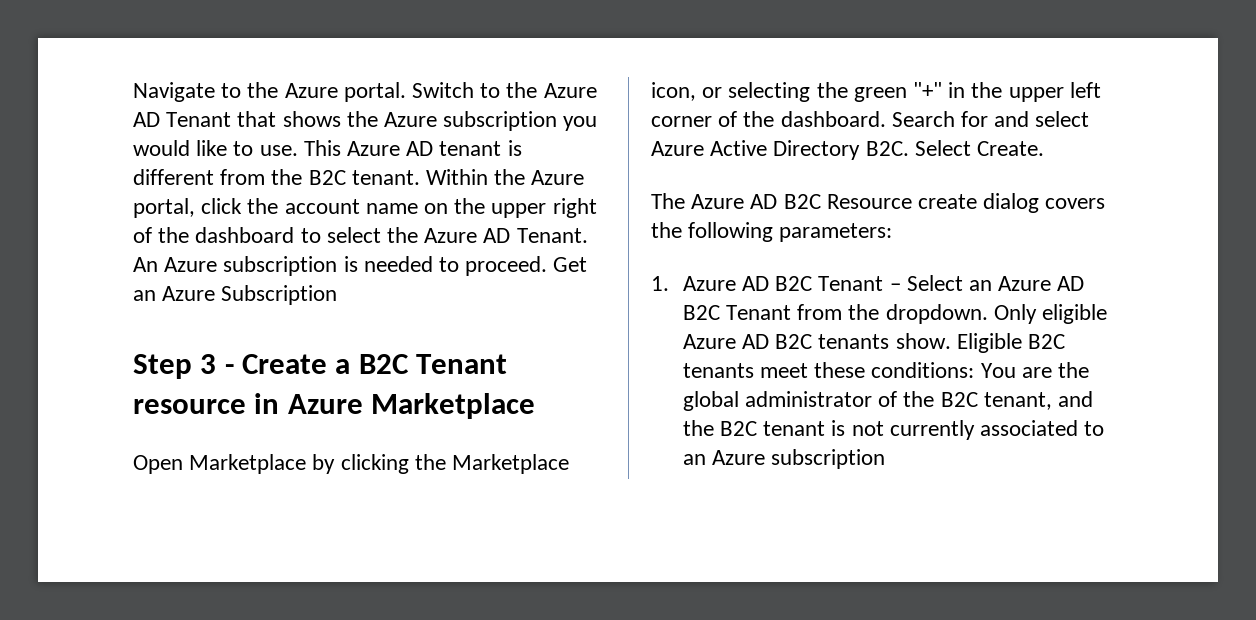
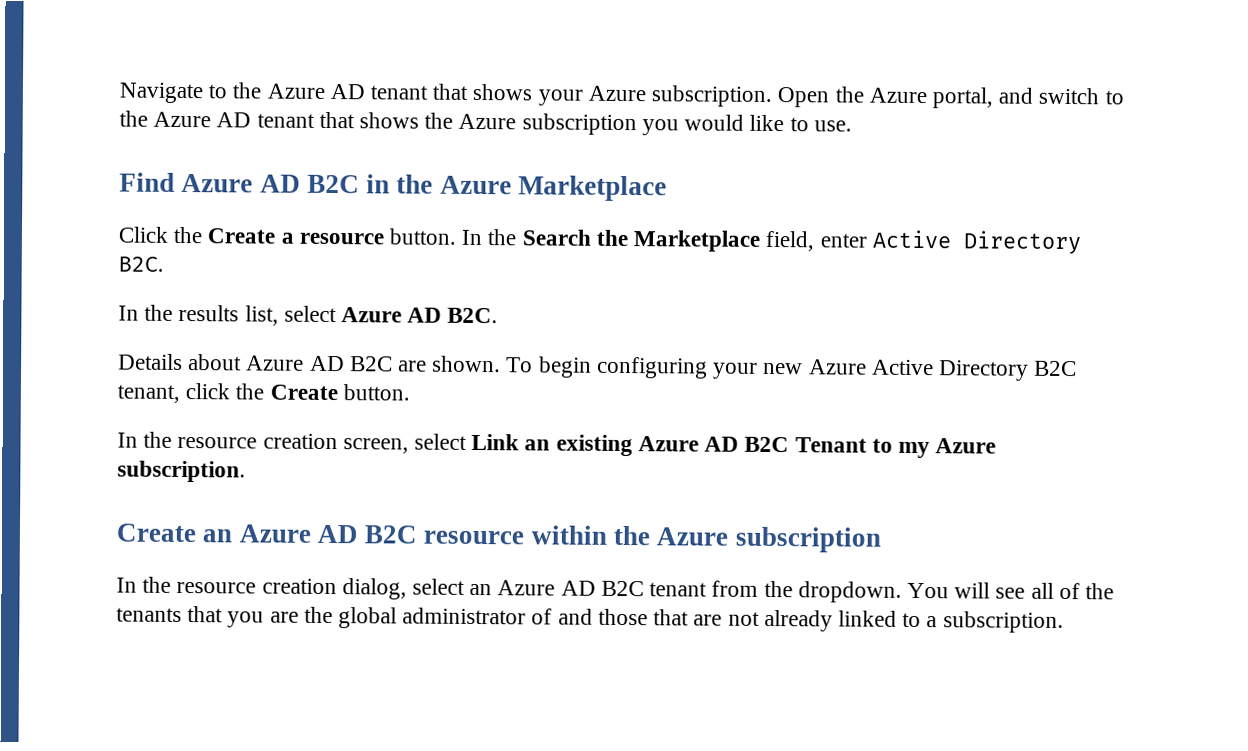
- Navigate to the Azure portal. Switch to the Azure AD Tenant that shows the Azure subscription you would like to use. This Azure AD tenant is different from the B2C tenant. Within the Azure portal, click the account name on the upper right of the dashboard to select the Azure AD Tenant. An Azure subscription is needed to proceed. Get an Azure Subscription
- Step 3 - Create a B2C Tenant resource in Azure Marketplace
- Open Marketplace by clicking the Marketplace icon, or selecting the green "+" in the upper left corner of the dashboard. Search for and select Azure Active Directory B2C. Select Create.
- The Azure AD B2C Resource create dialog covers the following parameters:
- 1. Azure AD B2C Tenant – Select an Azure AD B2C Tenant from the dropdown. Only eligible Azure AD B2C tenants show. Eligible B2C tenants meet these conditions: You are the global administrator of the B2C tenant, and the B2C tenant is not currently associated to an Azure subscription
+ Navigate to the Azure AD tenant that shows your Azure subscription. Open the Azure portal, and switch to the Azure AD tenant that shows the Azure subscription you would like to use.
+ Find Azure AD B2C in the Azure Marketplace
+ Click the Create a resource button. In the Search the Marketplace field, enter Active Directory B2C.
+ In the results list, select Azure AD B2C.
+ Details about Azure AD B2C are shown. To begin configuring your new Azure Active Directory B2C tenant, click the Create button.
+ In the resource creation screen, select Link an existing Azure AD B2C Tenant to my Azure subscription.
+ Create an Azure AD B2C resource within the Azure subscription
+ In the resource creation dialog, select an Azure AD B2C tenant from the dropdown. You will see all of the tenants that you are the global administrator of and those that are not already linked to a subscription.

